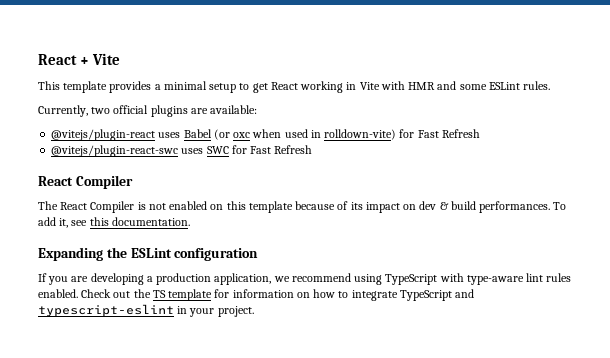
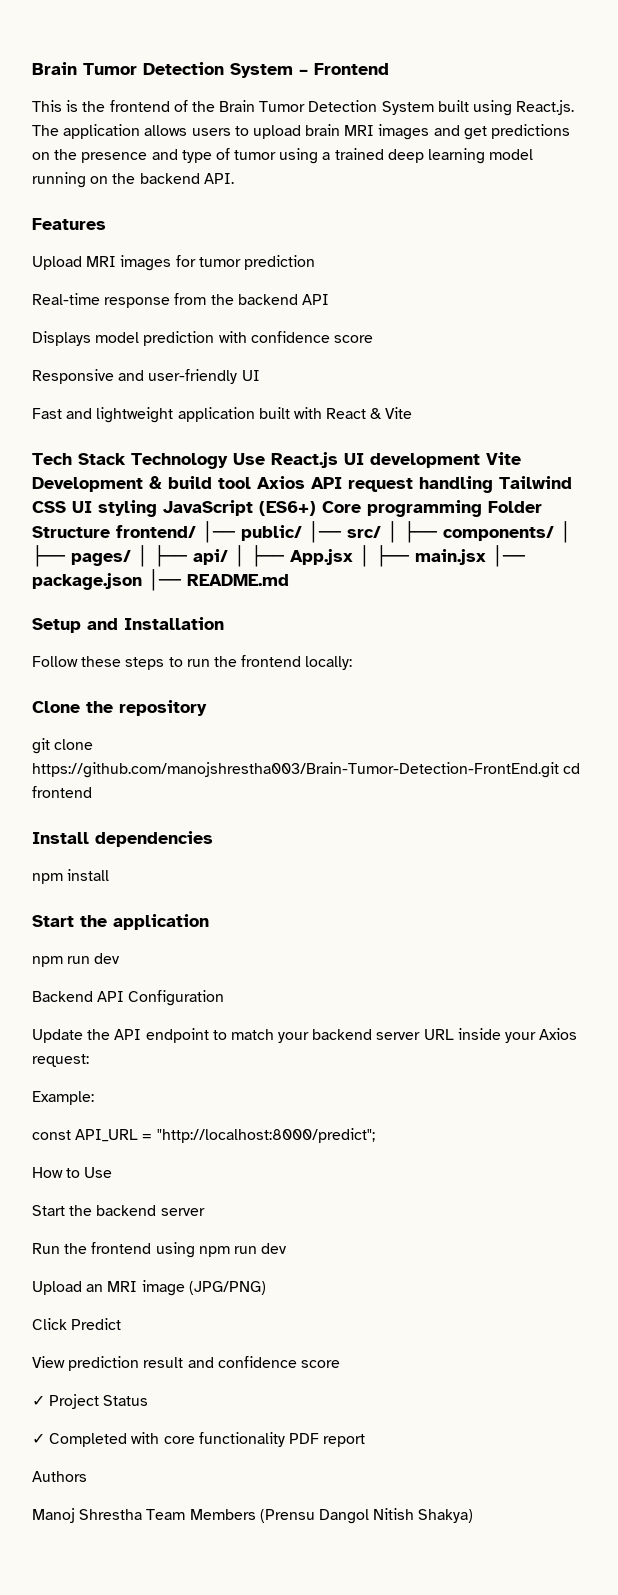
- React + Vite
- This template provides a minimal setup to get React working in Vite with HMR and some ESLint rules.
- Currently, two official plugins are available:
- @vitejs/plugin-react uses Babel (or oxc when used in rolldown-vite) for Fast Refresh
- @vitejs/plugin-react-swc uses SWC for Fast Refresh
- React Compiler
- The React Compiler is not enabled on this template because of its impact on dev & build performances. To add it, see this documentation.
- Expanding the ESLint configuration
- If you are developing a production application, we recommend using TypeScript with type-aware lint rules enabled. Check out the TS template for information on how to integrate TypeScript and typescript-eslint in your project.
+ Brain Tumor Detection System – Frontend
+ This is the frontend of the Brain Tumor Detection System built using React.js. The application allows users to upload brain MRI images and get predictions on the presence and type of tumor using a trained deep learning model running on the backend API.
+ Features
+ Upload MRI images for tumor prediction
+ Real-time response from the backend API
+ Displays model prediction with confidence score
+ Responsive and user-friendly UI
+ Fast and lightweight application built with React & Vite
+ Tech Stack Technology Use React.js UI development Vite Development & build tool Axios API request handling Tailwind CSS UI styling JavaScript (ES6+) Core programming Folder Structure frontend/ │── public/ │── src/ │ ├── components/ │ ├── pages/ │ ├── api/ │ ├── App.jsx │ ├── main.jsx │── package.json │── README.md
+ Setup and Installation
+ Follow these steps to run the frontend locally:
+ Clone the repository
+ git clone https://github.com/manojshrestha003/Brain-Tumor-Detection-FrontEnd.git cd frontend
+ Install dependencies
+ npm install
+ Start the application
+ npm run dev
+ Backend API Configuration
+ Update the API endpoint to match your backend server URL inside your Axios request:
+ Example:
+ const API_URL = "http://localhost:8000/predict";
+ How to Use
+ Start the backend server
+ Run the frontend using npm run dev
+ Upload an MRI image (JPG/PNG)
+ Click Predict
+ View prediction result and confidence score
+ ✓ Project Status
+ ✓ Completed with core functionality PDF report
+ Authors
+ Manoj Shrestha Team Members (Prensu Dangol Nitish Shakya)

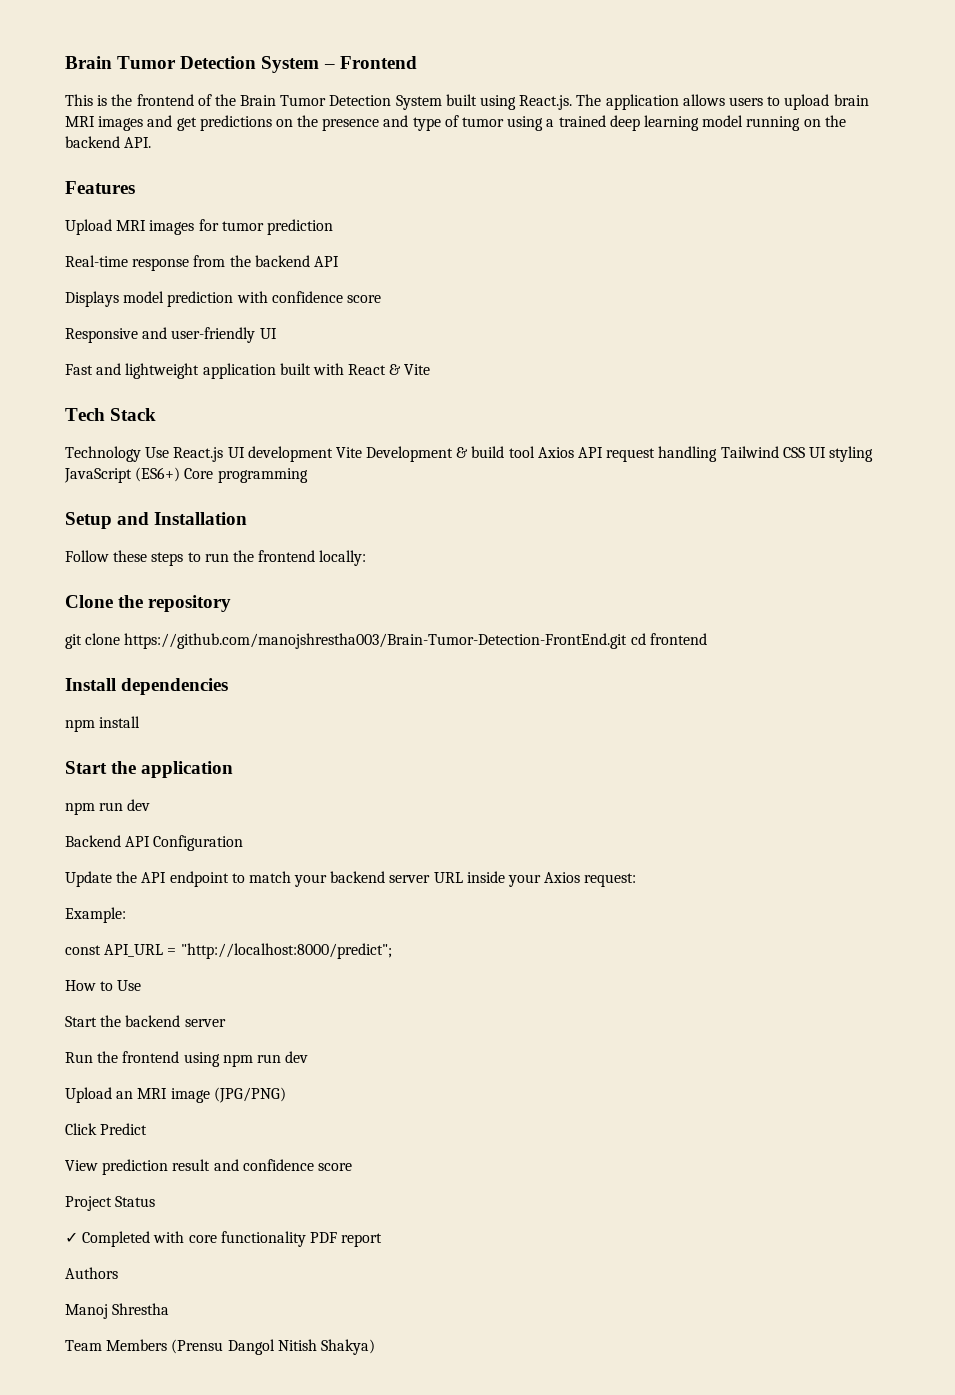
- Tech Stack Technology Use React.js UI development Vite Development & build tool Axios API request handling Tailwind CSS UI styling JavaScript (ES6+) Core programming Folder Structure frontend/ │── public/ │── src/ │ ├── components/ │ ├── pages/ │ ├── api/ │ ├── App.jsx │ ├── main.jsx │── package.json │── README.md
+ Tech Stack
+ Technology Use React.js UI development Vite Development & build tool Axios API request handling Tailwind CSS UI styling JavaScript (ES6+) Core programming
- ✓ Project Status
+ Project Status
- Manoj Shrestha Team Members (Prensu Dangol Nitish Shakya)
+ Manoj Shrestha
+ Team Members (Prensu Dangol Nitish Shakya)

